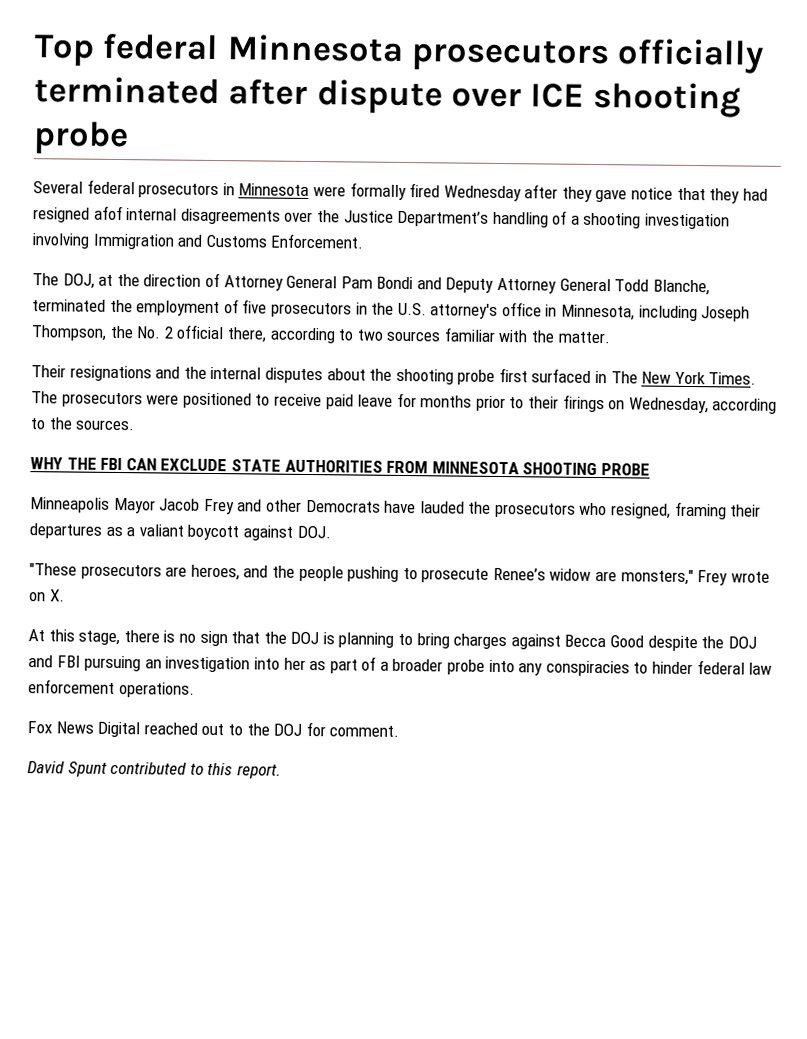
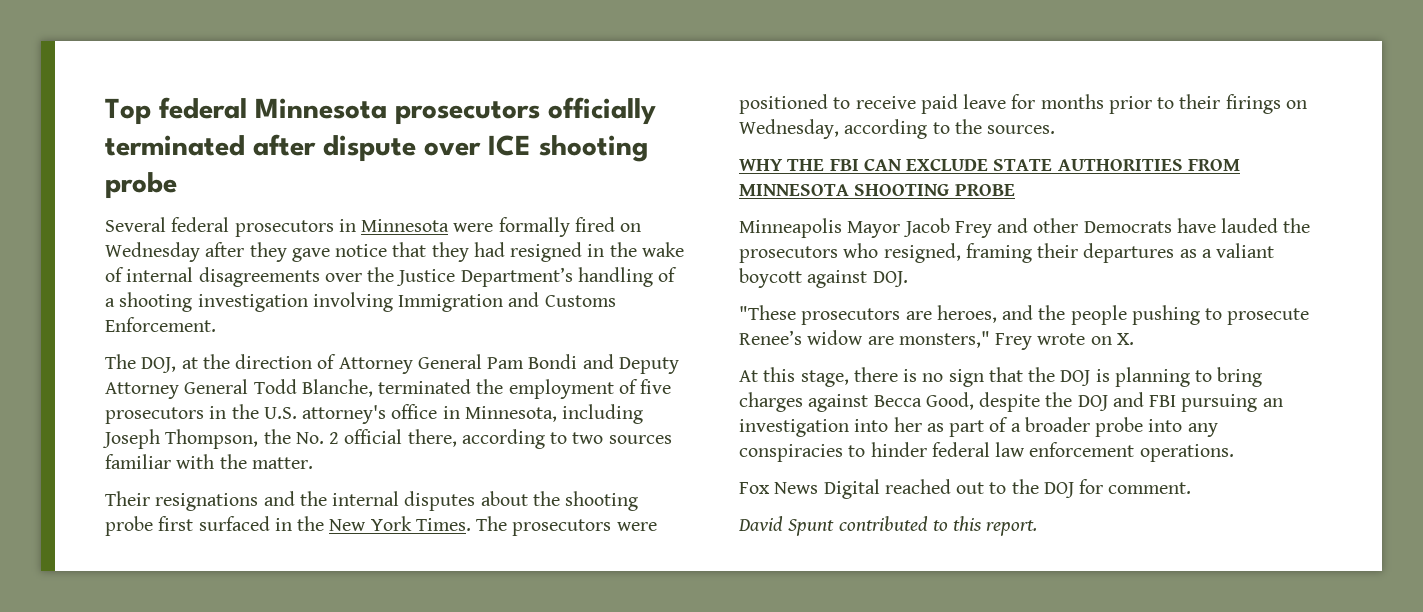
- Several federal prosecutors in Minnesota were formally fired Wednesday after they gave notice that they had resigned afof internal disagreements over the Justice Department’s handling of a shooting investigation involving Immigration and Customs Enforcement.
+ Several federal prosecutors in Minnesota were formally fired on Wednesday after they gave notice that they had resigned in the wake of internal disagreements over the Justice Department’s handling of a shooting investigation involving Immigration and Customs Enforcement.
- Their resignations and the internal disputes about the shooting probe first surfaced in The New York Times.
+ Their resignations and the internal disputes about the shooting probe first surfaced in the New York Times.
- At this stage, there is no sign that the DOJ is planning to bring charges against Becca Good despite the DOJ and FBI pursuing an investigation into her as part of a broader probe into any conspiracies to hinder federal law enforcement operations.
+ At this stage, there is no sign that the DOJ is planning to bring charges against Becca Good, despite the DOJ and FBI pursuing an investigation into her as part of a broader probe into any conspiracies to hinder federal law enforcement operations.

